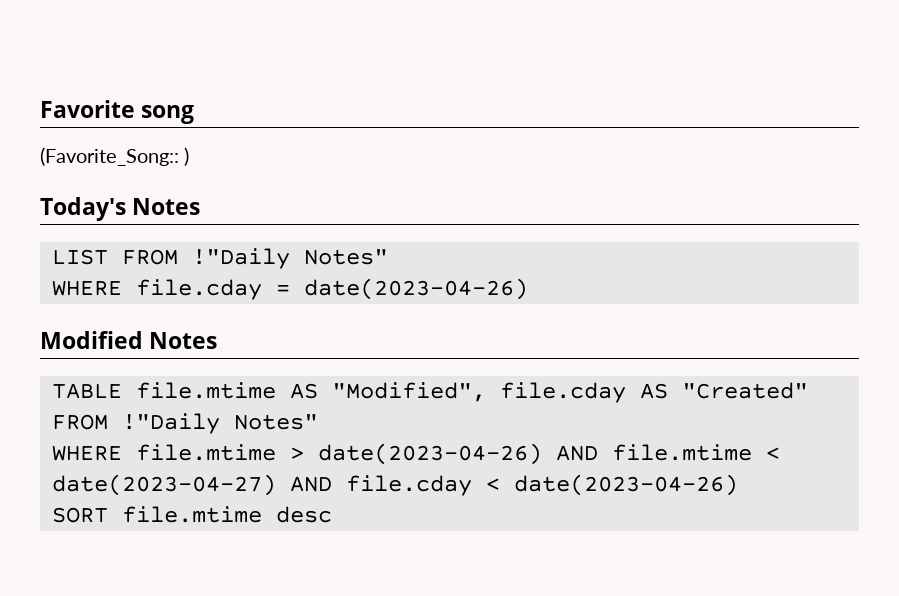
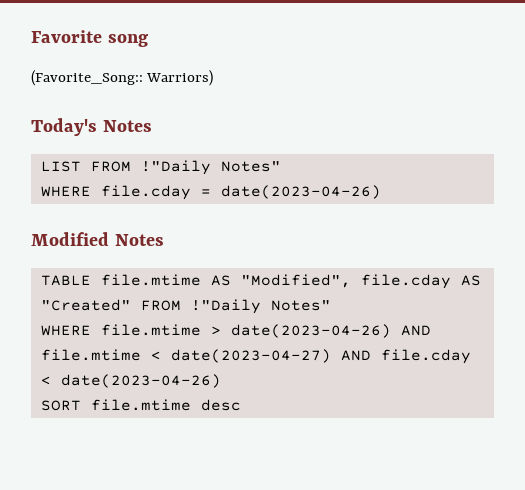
- (Favorite_Song:: )
+ (Favorite_Song:: Warriors)

